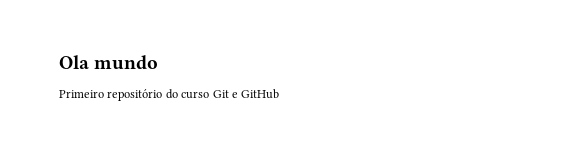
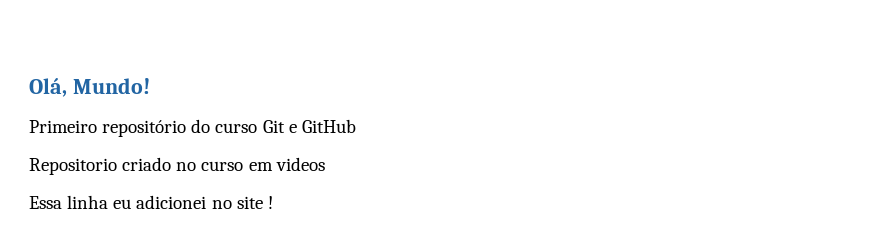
- Ola mundo
+ Olá, Mundo!
+ Repositorio criado no curso em videos
+ Essa linha eu adicionei no site !

